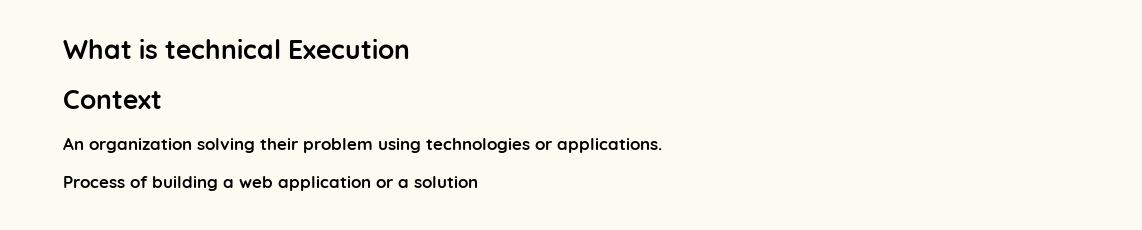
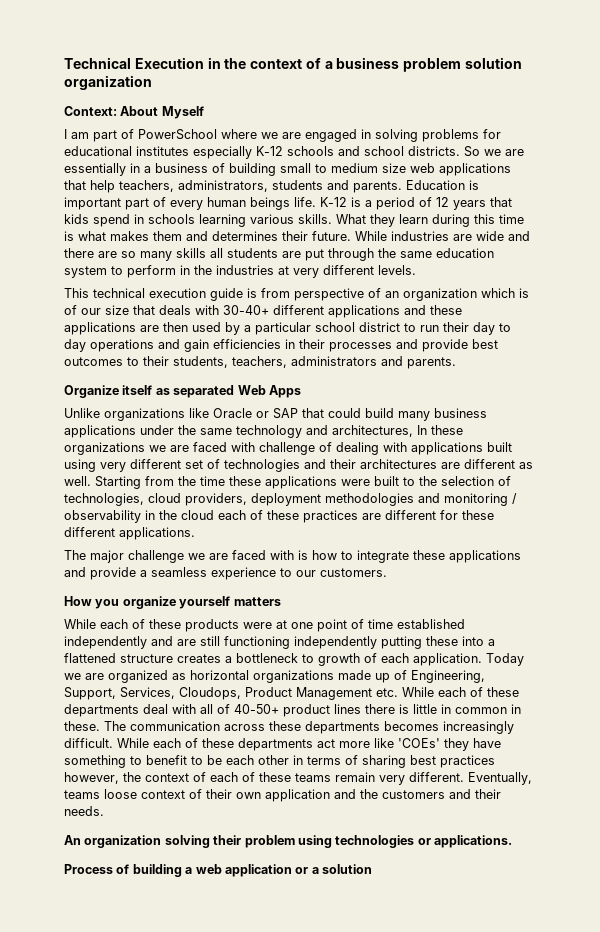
- What is technical Execution
- Context
+ Technical Execution in the context of a business problem solution organization
+ Context: About Myself
+ I am part of PowerSchool where we are engaged in solving problems for educational institutes especially K-12 schools and school districts. So we are essentially in a business of building small to medium size web applications that help teachers, administrators, students and parents. Education is important part of every human beings life. K-12 is a period of 12 years that kids spend in schools learning various skills. What they learn during this time is what makes them and determines their future. While industries are wide and there are so many skills all students are put through the same education system to perform in the industries at very different levels.
+ This technical execution guide is from perspective of an organization which is of our size that deals with 30-40+ different applications and these applications are then used by a particular school district to run their day to day operations and gain efficiencies in their processes and provide best outcomes to their students, teachers, administrators and parents.
+ Organize itself as separated Web Apps
+ Unlike organizations like Oracle or SAP that could build many business applications under the same technology and architectures, In these organizations we are faced with challenge of dealing with applications built using very different set of technologies and their architectures are different as well. Starting from the time these applications were built to the selection of technologies, cloud providers, deployment methodologies and monitoring / observability in the cloud each of these practices are different for these different applications.
+ The major challenge we are faced with is how to integrate these applications and provide a seamless experience to our customers.
+ How you organize yourself matters
+ While each of these products were at one point of time established independently and are still functioning independently putting these into a flattened structure creates a bottleneck to growth of each application. Today we are organized as horizontal organizations made up of Engineering, Support, Services, Cloudops, Product Management etc. While each of these departments deal with all of 40-50+ product lines there is little in common in these. The communication across these departments becomes increasingly difficult. While each of these departments act more like 'COEs' they have something to benefit to be each other in terms of sharing best practices however, the context of each of these teams remain very different. Eventually, teams loose context of their own application and the customers and their needs.

